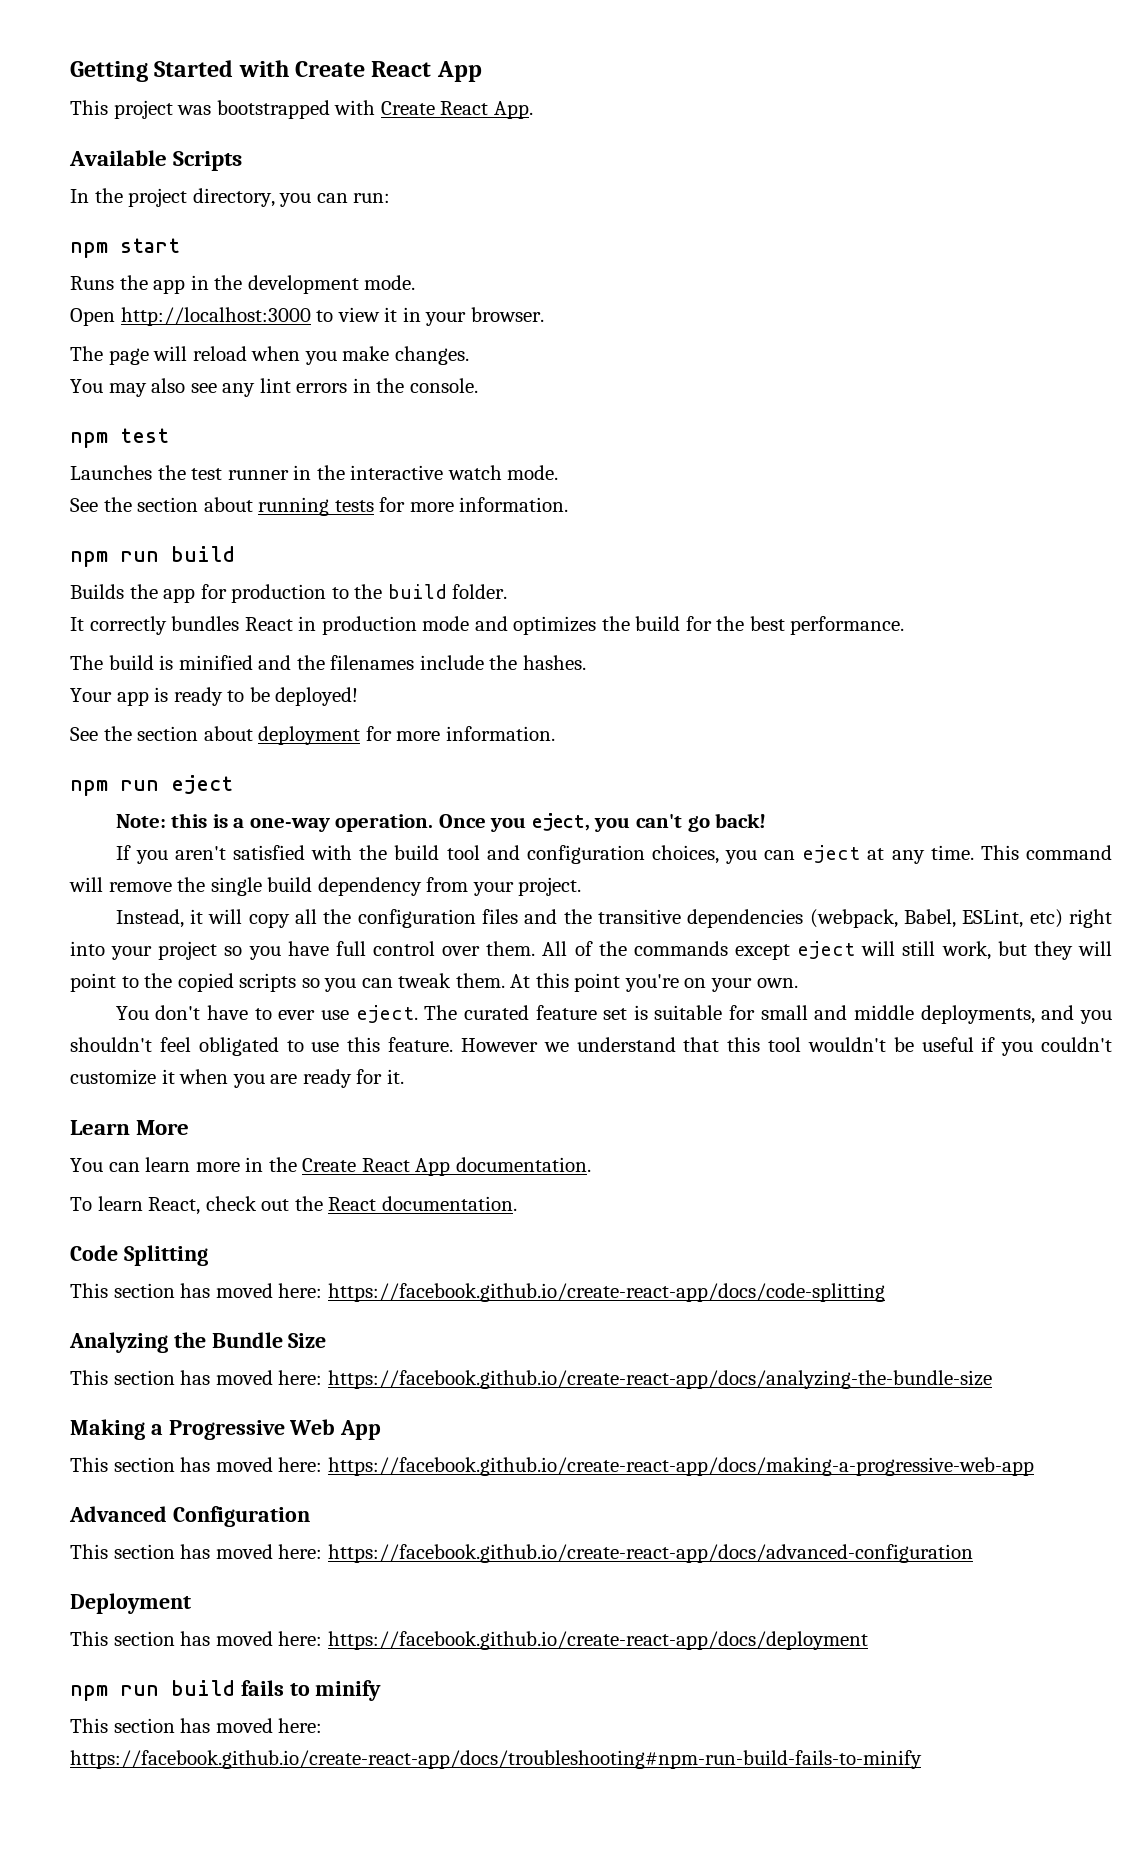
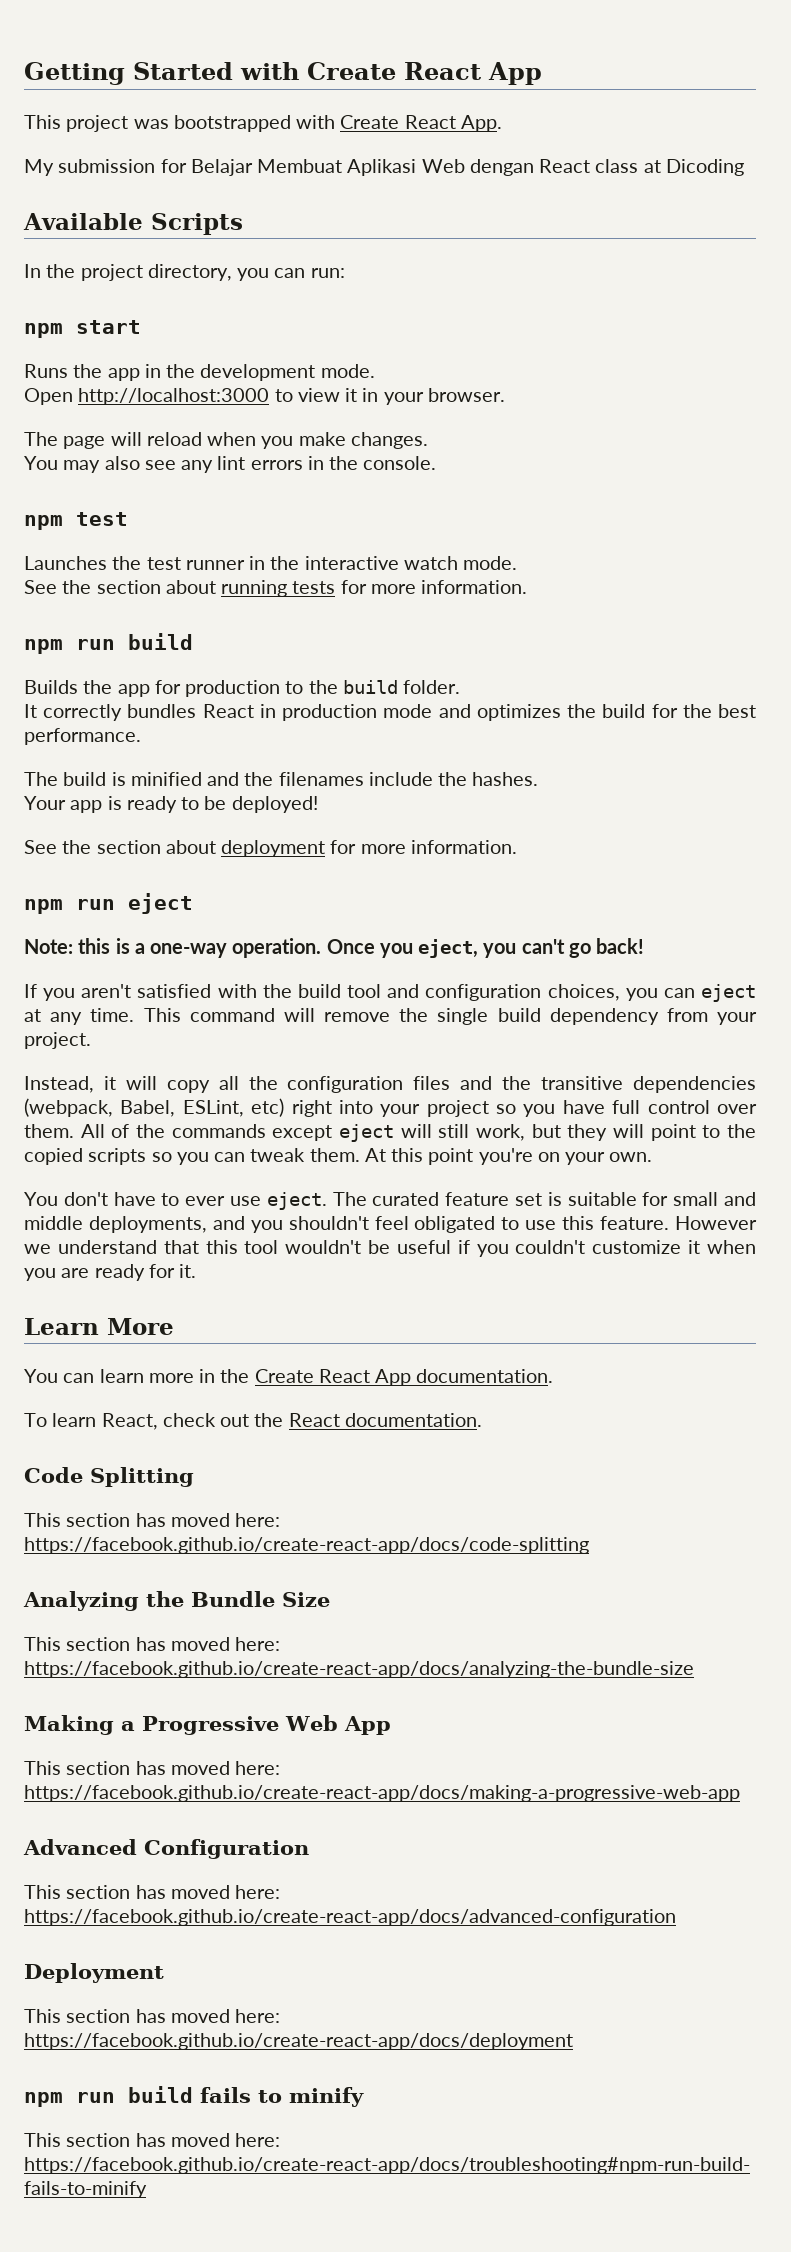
+ My submission for Belajar Membuat Aplikasi Web dengan React class at Dicoding

